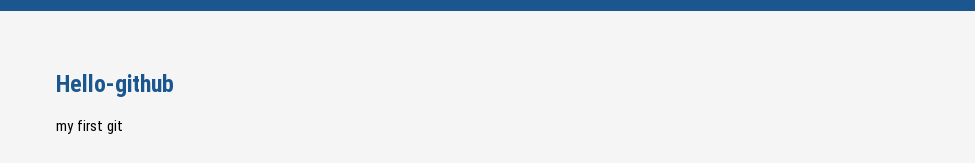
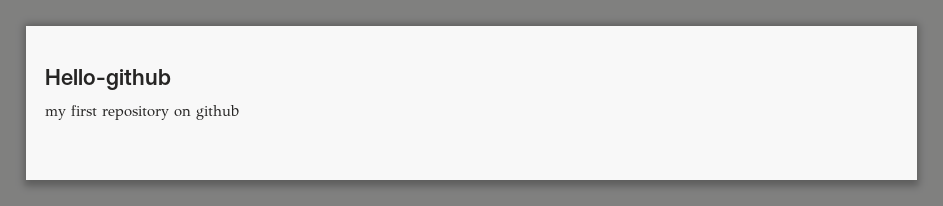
- my first git
+ my first repository on github

